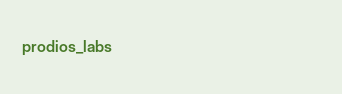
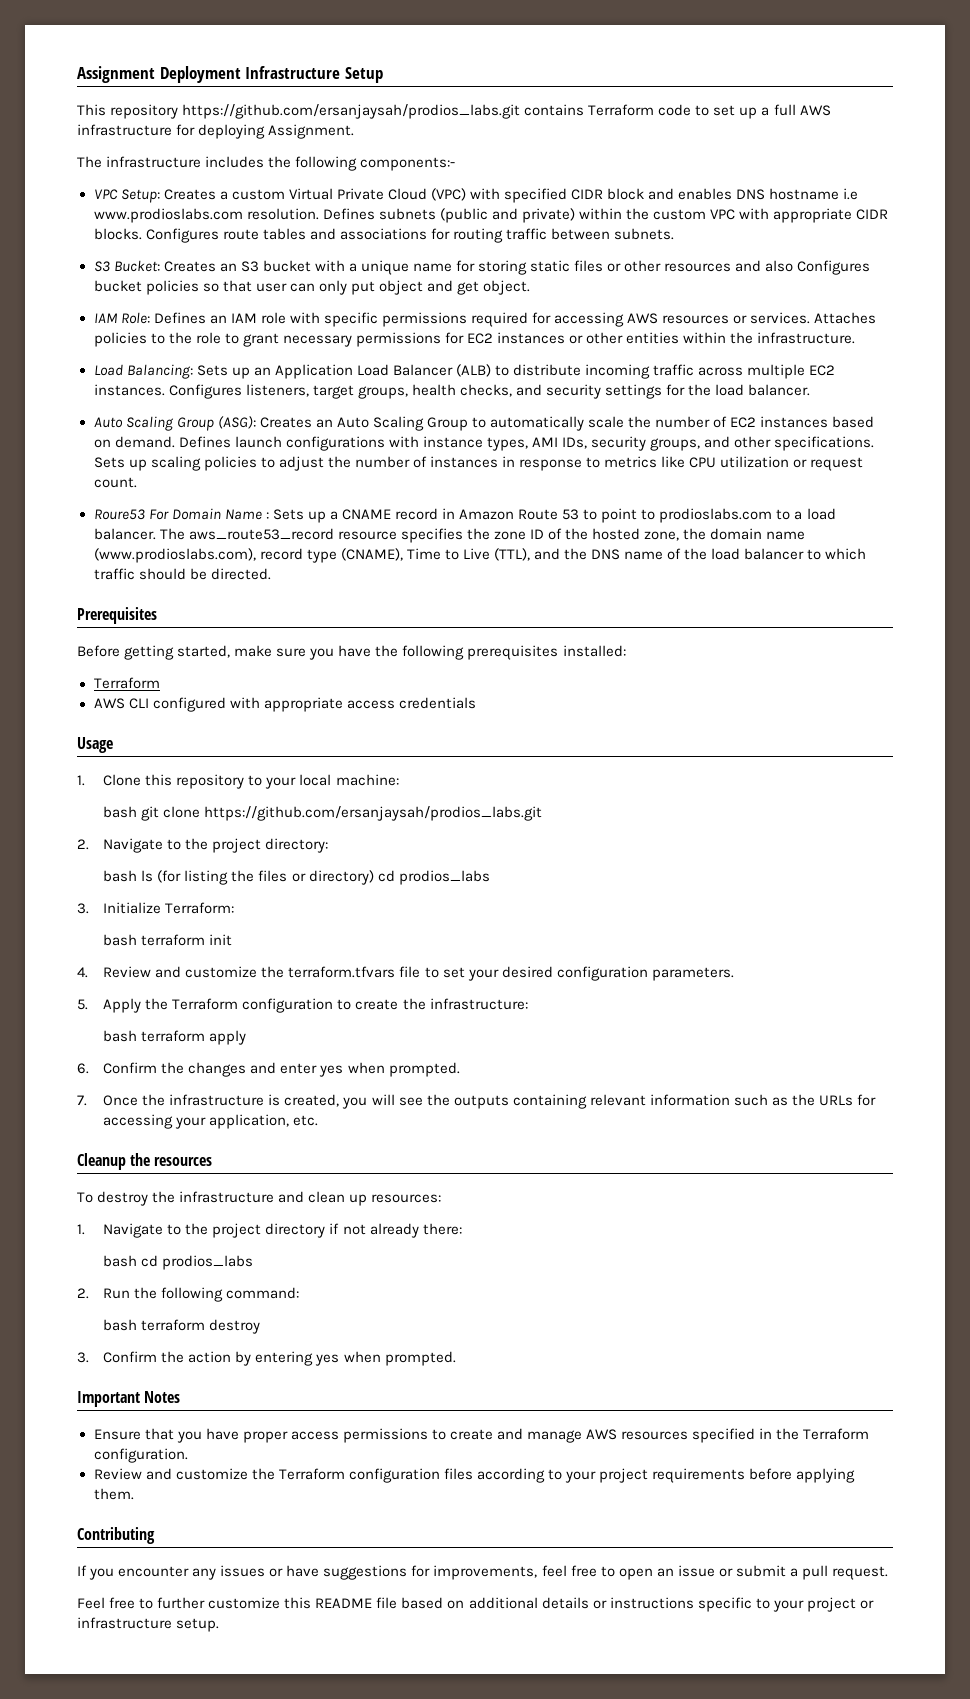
- prodios_labs
+ Assignment Deployment Infrastructure Setup
+ This repository https://github.com/ersanjaysah/prodios_labs.git contains Terraform code to set up a full AWS infrastructure for deploying Assignment.
+ The infrastructure includes the following components:-
+ VPC Setup: Creates a custom Virtual Private Cloud (VPC) with specified CIDR block and enables DNS hostname i.e www.prodioslabs.com resolution. Defines subnets (public and private) within the custom VPC with appropriate CIDR blocks. Configures route tables and associations for routing traffic between subnets.
+ S3 Bucket: Creates an S3 bucket with a unique name for storing static files or other resources and also Configures bucket policies so that user can only put object and get object.
+ IAM Role: Defines an IAM role with specific permissions required for accessing AWS resources or services. Attaches policies to the role to grant necessary permissions for EC2 instances or other entities within the infrastructure.
+ Load Balancing: Sets up an Application Load Balancer (ALB) to distribute incoming traffic across multiple EC2 instances. Configures listeners, target groups, health checks, and security settings for the load balancer.
+ Auto Scaling Group (ASG): Creates an Auto Scaling Group to automatically scale the number of EC2 instances based on demand. Defines launch configurations with instance types, AMI IDs, security groups, and other specifications. Sets up scaling policies to adjust the number of instances in response to metrics like CPU utilization or request count.
+ Roure53 For Domain Name : Sets up a CNAME record in Amazon Route 53 to point to prodioslabs.com to a load balancer. The aws_route53_record resource specifies the zone ID of the hosted zone, the domain name (www.prodioslabs.com), record type (CNAME), Time to Live (TTL), and the DNS name of the load balancer to which traffic should be directed.
+ Prerequisites
+ Before getting started, make sure you have the following prerequisites installed:
+ Terraform
+ AWS CLI configured with appropriate access credentials
+ Usage
+ 1. Clone this repository to your local machine:
+ bash git clone https://github.com/ersanjaysah/prodios_labs.git
+ 2. Navigate to the project directory:
+ bash ls (for listing the files or directory) cd prodios_labs
+ 3. Initialize Terraform:
+ bash terraform init
+ 4. Review and customize the terraform.tfvars file to set your desired configuration parameters.
+ 5. Apply the Terraform configuration to create the infrastructure:
+ bash terraform apply
+ 6. Confirm the changes and enter yes when prompted.
+ 7. Once the infrastructure is created, you will see the outputs containing relevant information such as the URLs for accessing your application, etc.
+ Cleanup the resources
+ To destroy the infrastructure and clean up resources:
+ 1. Navigate to the project directory if not already there:
+ bash cd prodios_labs
+ 2. Run the following command:
+ bash terraform destroy
+ 3. Confirm the action by entering yes when prompted.
+ Important Notes
+ Ensure that you have proper access permissions to create and manage AWS resources specified in the Terraform configuration.
+ Review and customize the Terraform configuration files according to your project requirements before applying them.
+ Contributing
+ If you encounter any issues or have suggestions for improvements, feel free to open an issue or submit a pull request.
+ Feel free to further customize this README file based on additional details or instructions specific to your project or infrastructure setup.

